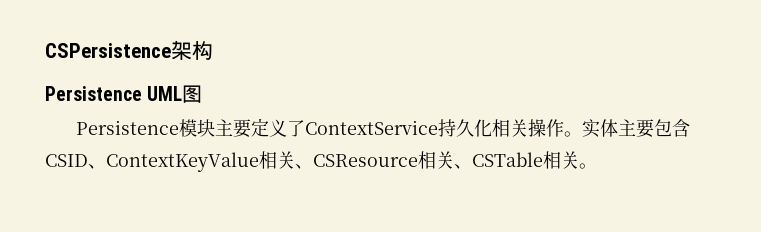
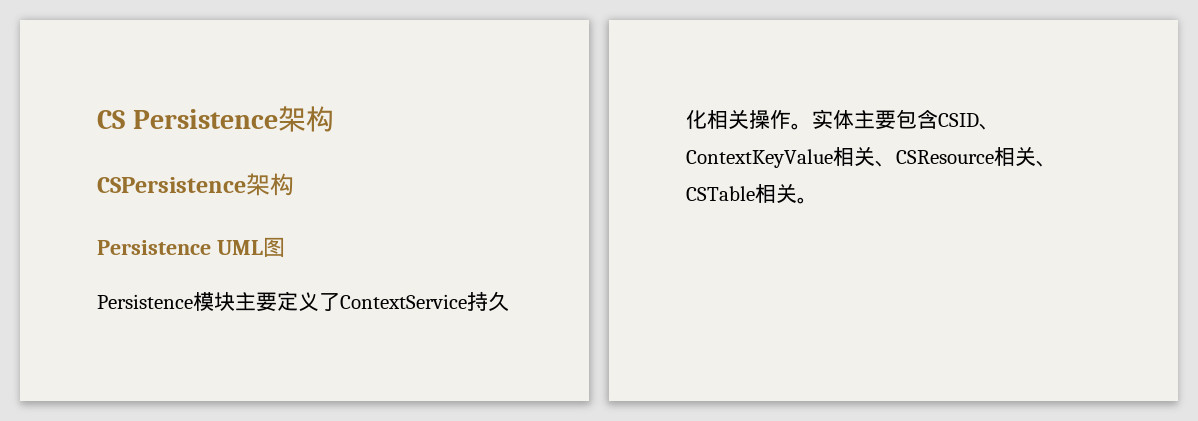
+ CS Persistence架构

